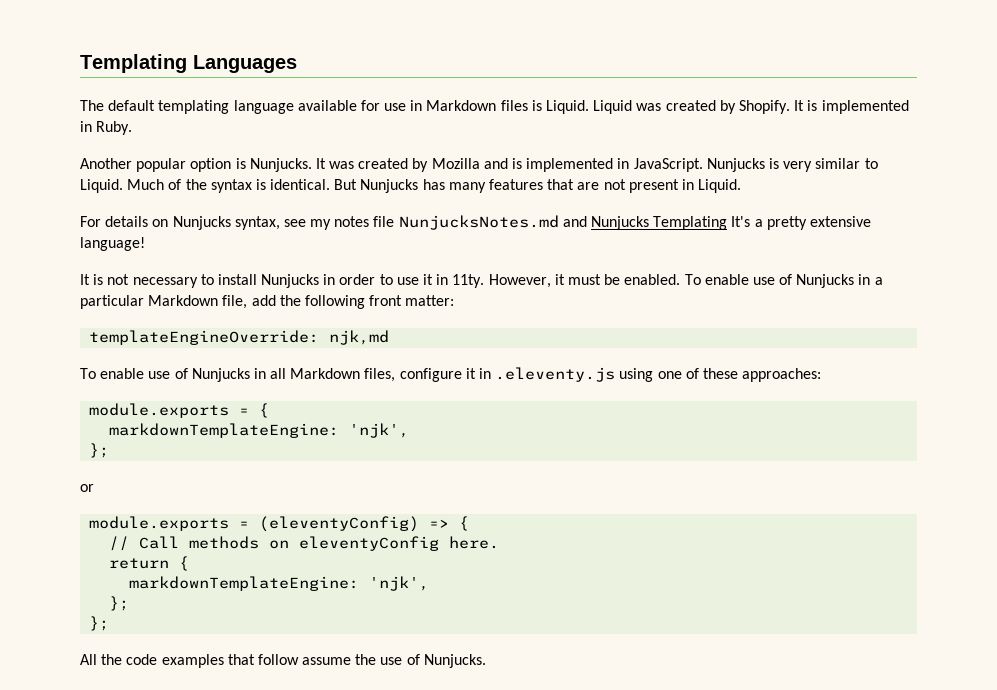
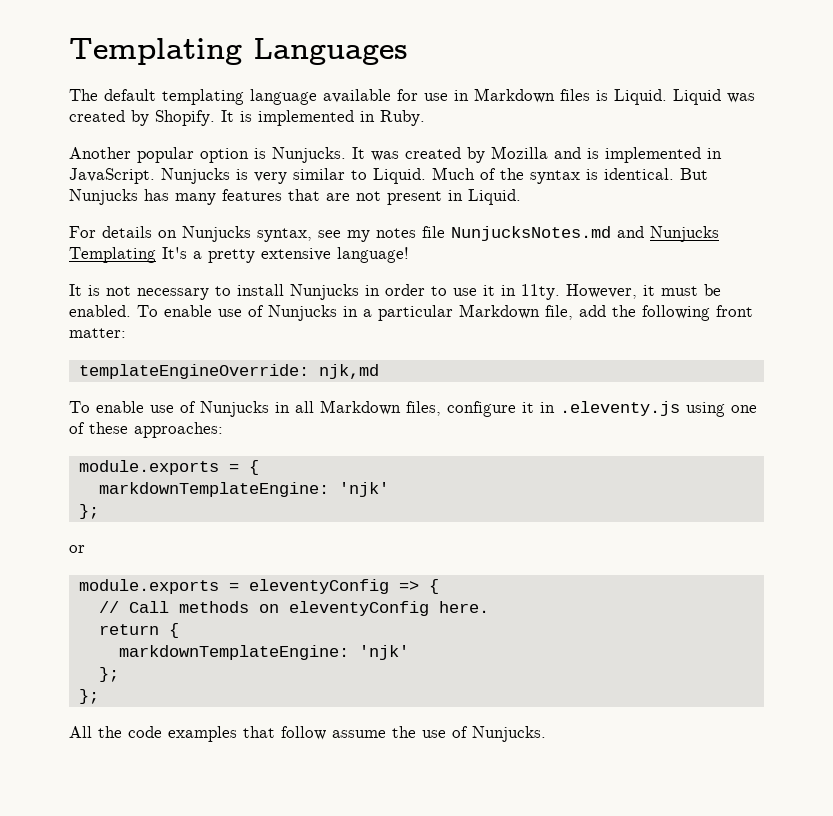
  module.exports = {
- markdownTemplateEngine: 'njk',
+ markdownTemplateEngine: 'njk'
- module.exports = (eleventyConfig) => {
+ module.exports = eleventyConfig => {
  return {
- markdownTemplateEngine: 'njk',
+ markdownTemplateEngine: 'njk'

